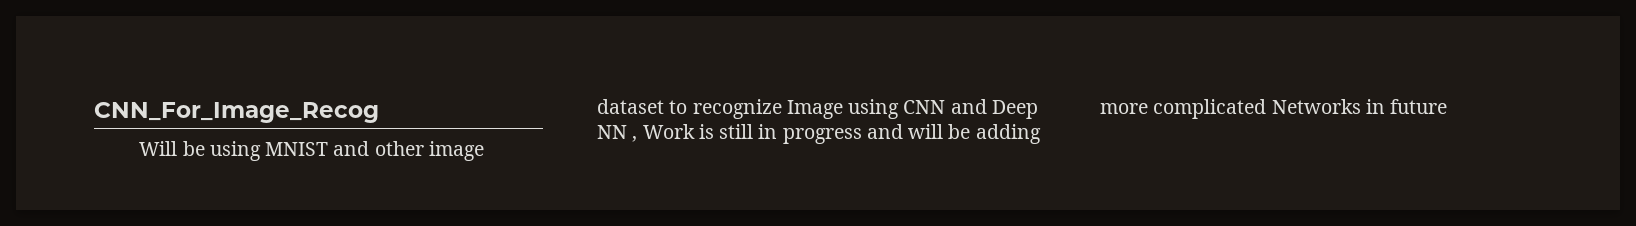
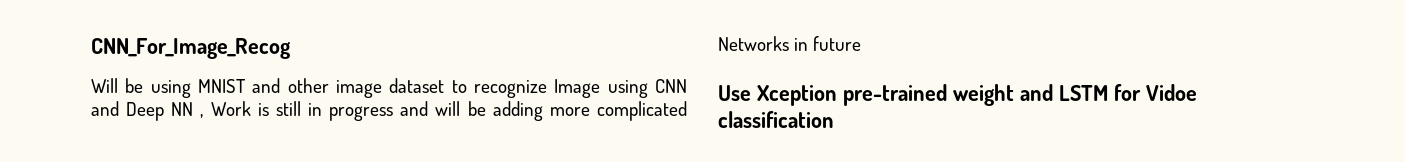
+ Use Xception pre-trained weight and LSTM for Vidoe classification

